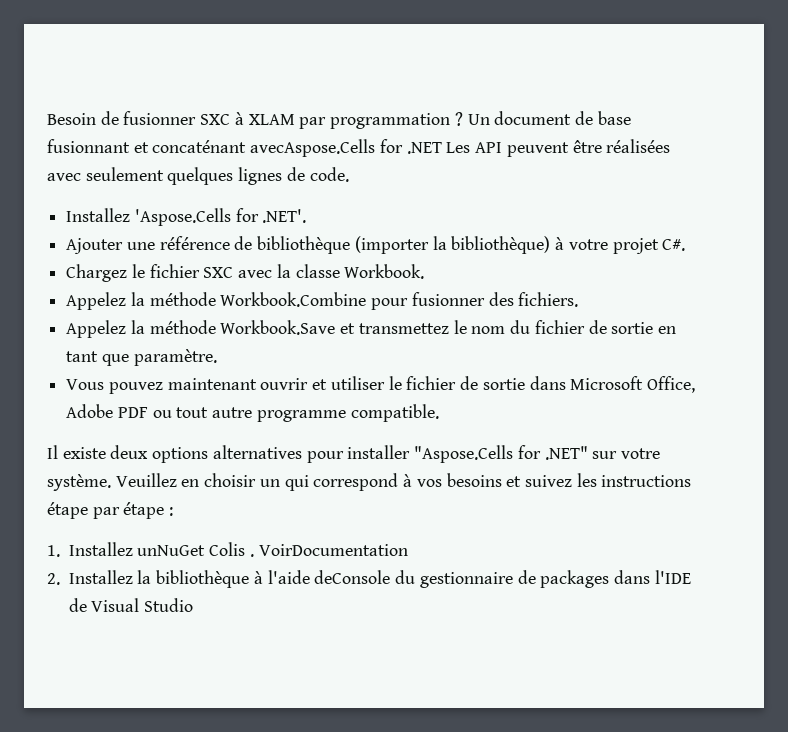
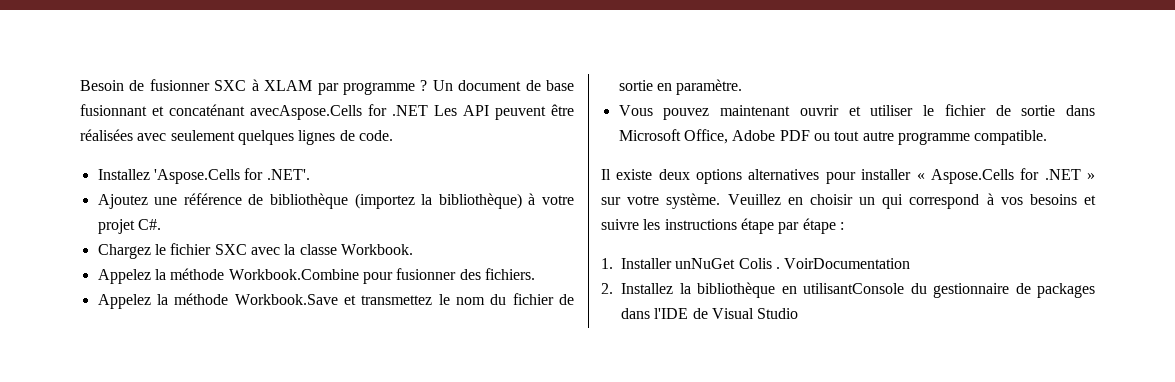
- Besoin de fusionner SXC à XLAM par programmation ?
+ Besoin de fusionner SXC à XLAM par programme ?
- Ajouter une référence de bibliothèque (importer la bibliothèque) à votre projet C#.
+ Ajoutez une référence de bibliothèque (importez la bibliothèque) à votre projet C#.
- Appelez la méthode Workbook.Save et transmettez le nom du fichier de sortie en tant que paramètre.
+ Appelez la méthode Workbook.Save et transmettez le nom du fichier de sortie en paramètre.
- Il existe deux options alternatives pour installer "Aspose.Cells for .NET" sur votre système.
+ Il existe deux options alternatives pour installer « Aspose.Cells for .NET » sur votre système.
- Veuillez en choisir un qui correspond à vos besoins et suivez les instructions étape par étape :
+ Veuillez en choisir un qui correspond à vos besoins et suivre les instructions étape par étape :
- 1. Installez unNuGet Colis .
+ 1. Installer unNuGet Colis .
- 2. Installez la bibliothèque à l'aide deConsole du gestionnaire de packages dans l'IDE de Visual Studio
+ 2. Installez la bibliothèque en utilisantConsole du gestionnaire de packages dans l'IDE de Visual Studio

